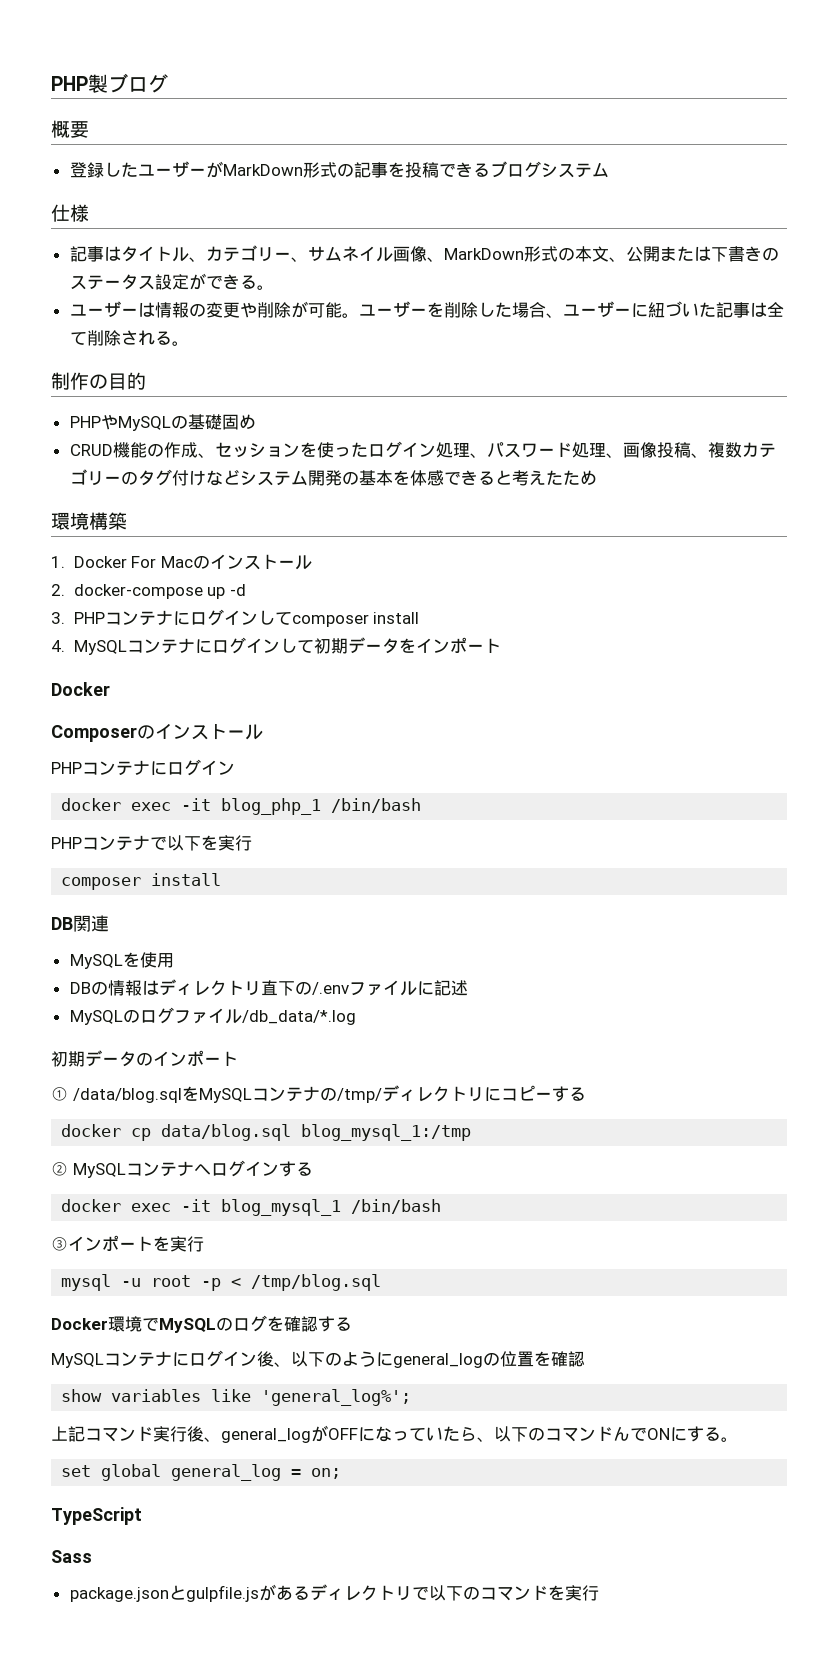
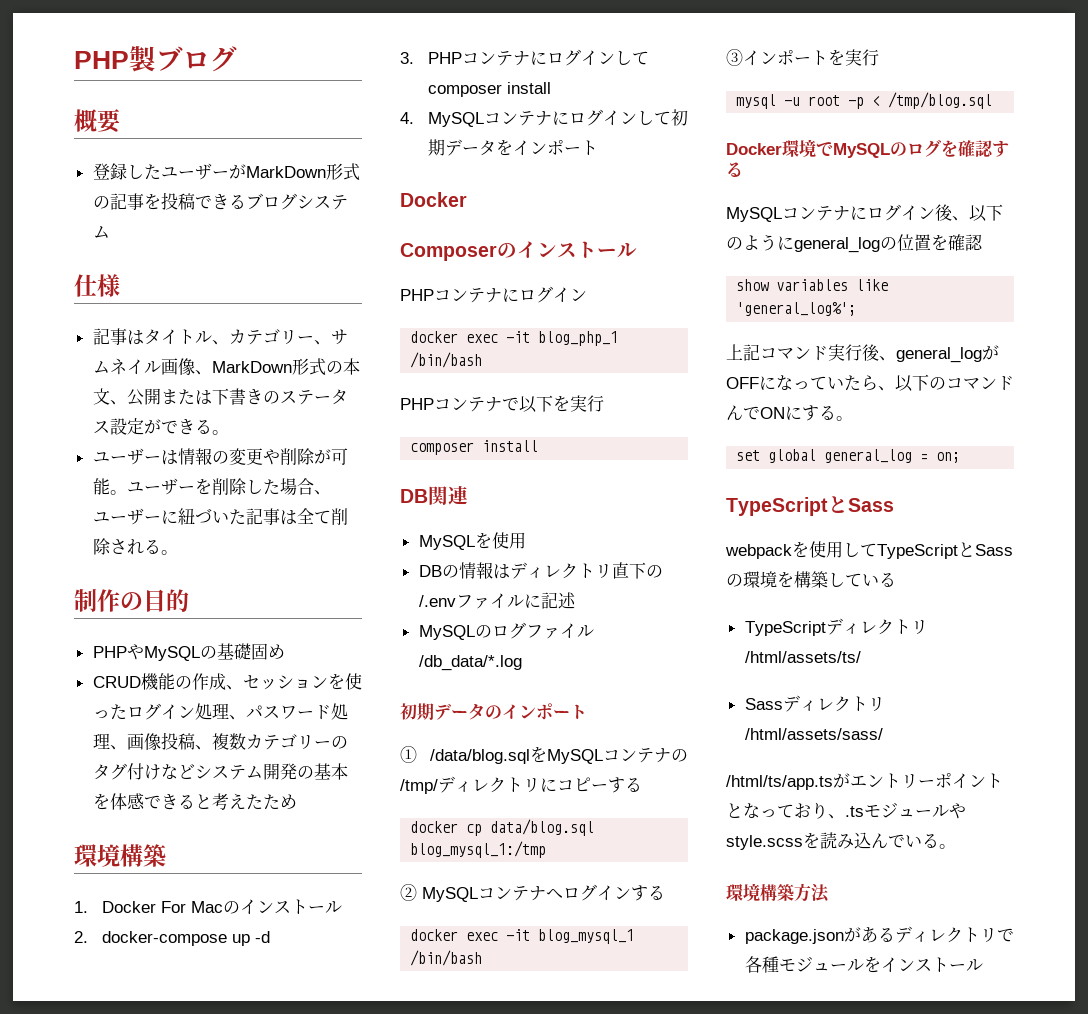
  set global general_log = on;
- TypeScript
- Sass
+ TypeScriptとSass
+ webpackを使用してTypeScriptとSassの環境を構築している
+ TypeScriptディレクトリ/html/assets/ts/
+ Sassディレクトリ/html/assets/sass/
+ /html/ts/app.tsがエントリーポイントとなっており、.tsモジュールやstyle.scssを読み込んでいる。
+ 環境構築方法
- package.jsonとgulpfile.jsがあるディレクトリで以下のコマンドを実行
+ package.jsonがあるディレクトリで各種モジュールをインストール

